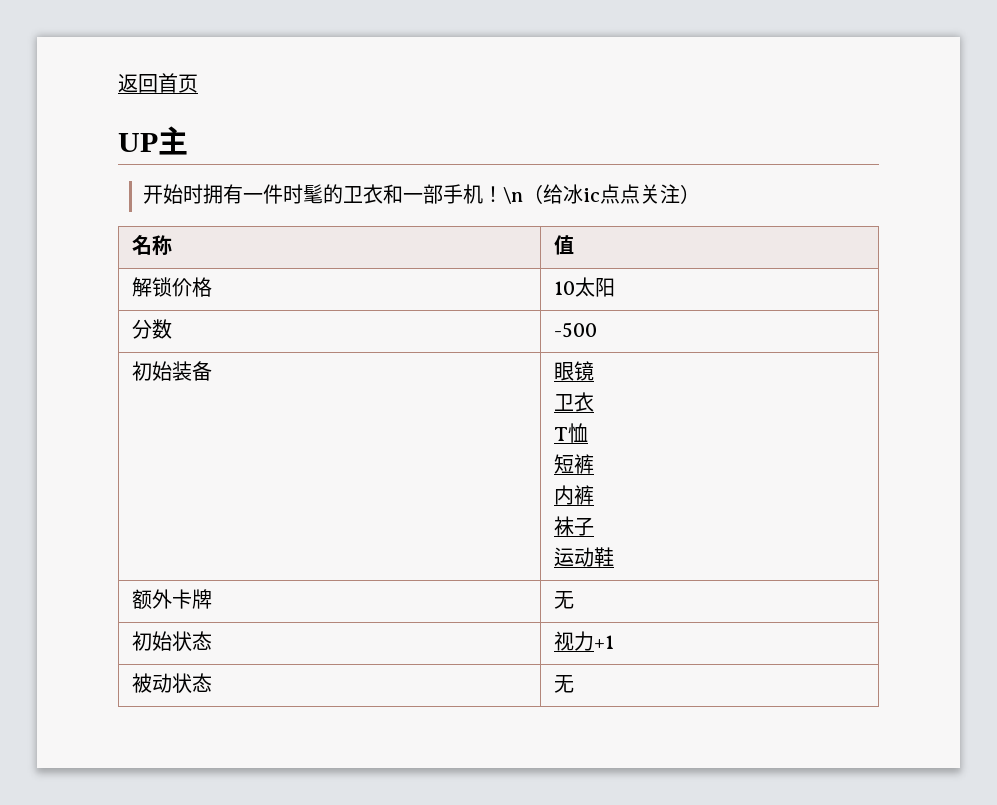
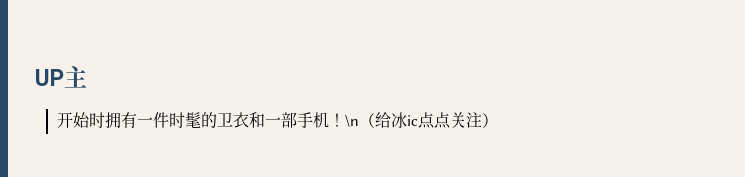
- 返回首页
- 名称 | 值
- 解锁价格 | 10太阳
- 分数 | -500
- 初始装备 | 眼镜
- 卫衣
- T恤
- 短裤
- 内裤
- 袜子
- 运动鞋
- 额外卡牌 | 无
- 初始状态 | 视力+1
- 被动状态 | 无

